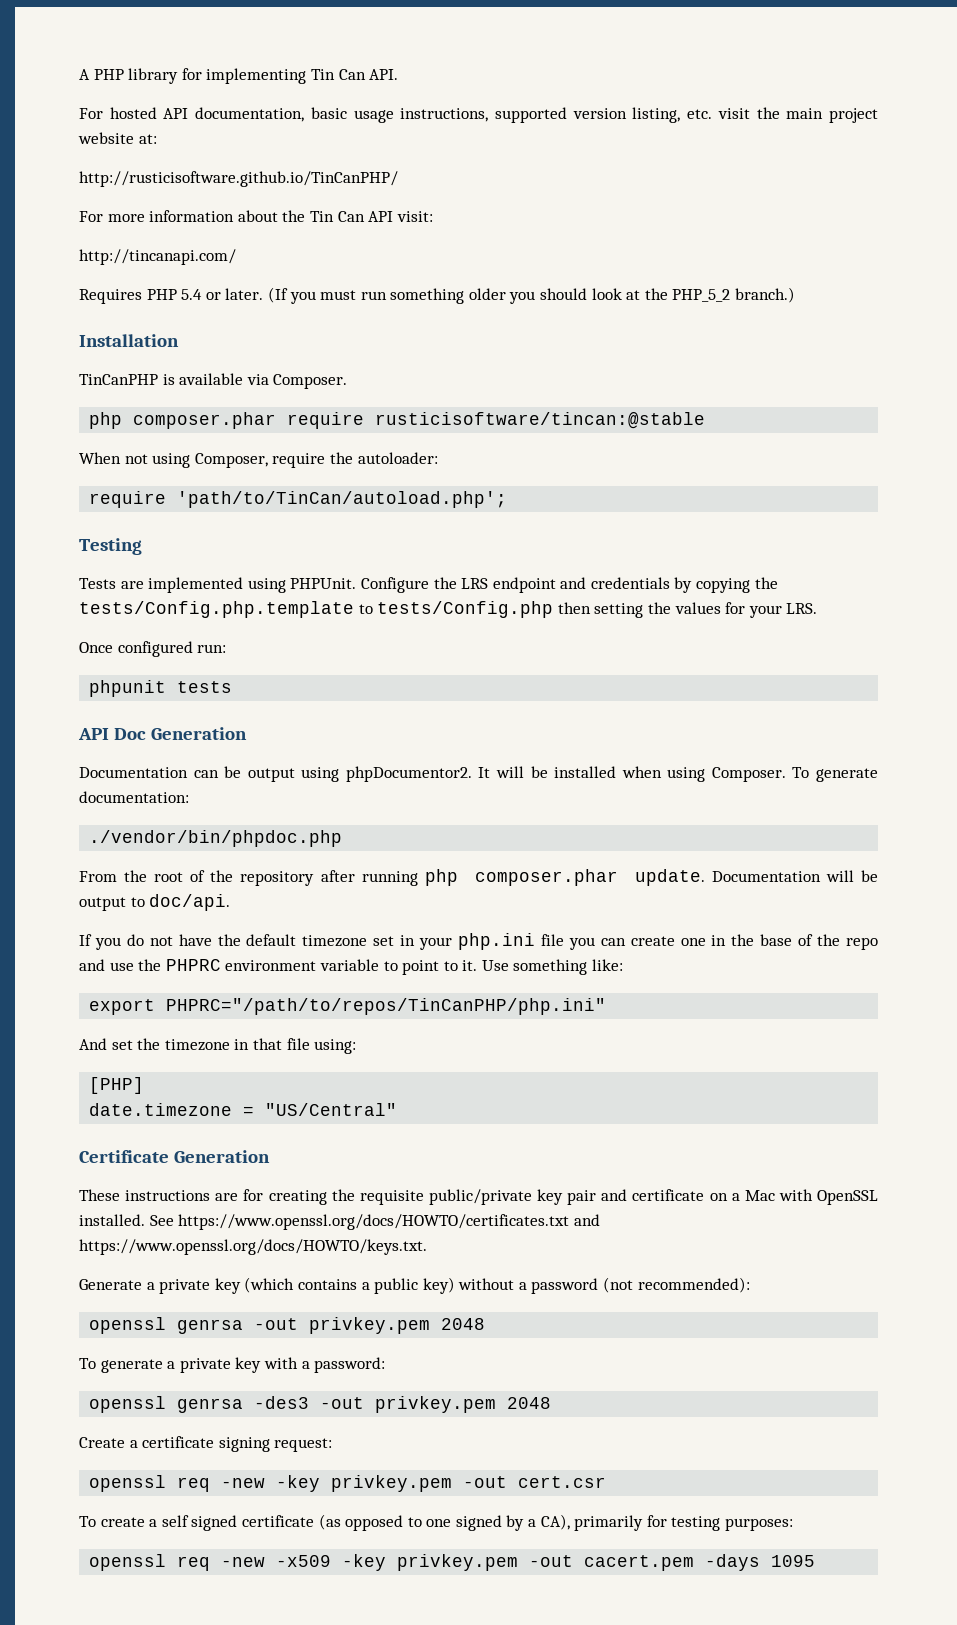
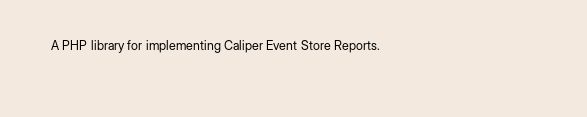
- A PHP library for implementing Tin Can API.
- For hosted API documentation, basic usage instructions, supported version listing, etc. visit the main project website at:
- http://rusticisoftware.github.io/TinCanPHP/
- For more information about the Tin Can API visit:
- http://tincanapi.com/
- Requires PHP 5.4 or later. (If you must run something older you should look at the PHP_5_2 branch.)
- Installation
- TinCanPHP is available via Composer.
- php composer.phar require rusticisoftware/tincan:@stable
- When not using Composer, require the autoloader:
- require 'path/to/TinCan/autoload.php';
- Testing
- Tests are implemented using PHPUnit. Configure the LRS endpoint and credentials by copying the tests/Config.php.template to tests/Config.php then setting the values for your LRS.
- Once configured run:
- phpunit tests
- API Doc Generation
- Documentation can be output using phpDocumentor2. It will be installed when using Composer. To generate documentation:
- ./vendor/bin/phpdoc.php
- From the root of the repository after running php composer.phar update. Documentation will be output to doc/api.
- If you do not have the default timezone set in your php.ini file you can create one in the base of the repo and use the PHPRC environment variable to point to it. Use something like:
- export PHPRC="/path/to/repos/TinCanPHP/php.ini"
- And set the timezone in that file using:
- [PHP]
- date.timezone = "US/Central"
- Certificate Generation
- These instructions are for creating the requisite public/private key pair and certificate on a Mac with OpenSSL installed. See https://www.openssl.org/docs/HOWTO/certificates.txt and https://www.openssl.org/docs/HOWTO/keys.txt.
- Generate a private key (which contains a public key) without a password (not recommended):
- openssl genrsa -out privkey.pem 2048
- To generate a private key with a password:
- openssl genrsa -des3 -out privkey.pem 2048
- Create a certificate signing request:
- openssl req -new -key privkey.pem -out cert.csr
- To create a self signed certificate (as opposed to one signed by a CA), primarily for testing purposes:
- openssl req -new -x509 -key privkey.pem -out cacert.pem -days 1095
+ A PHP library for implementing Caliper Event Store Reports.

